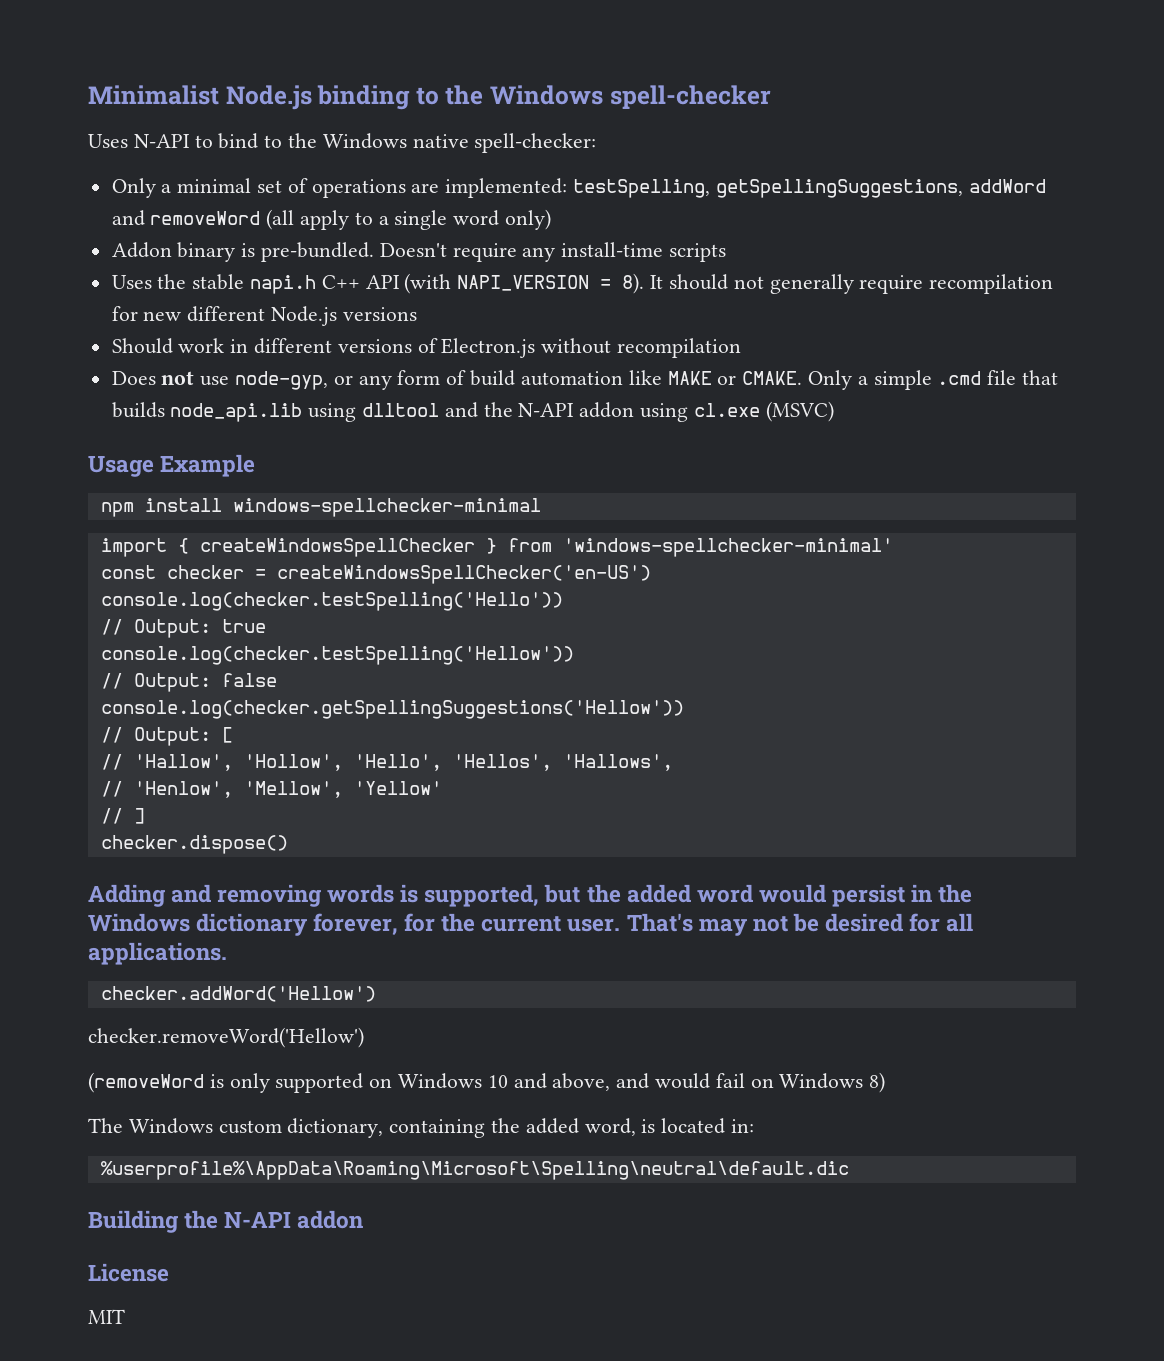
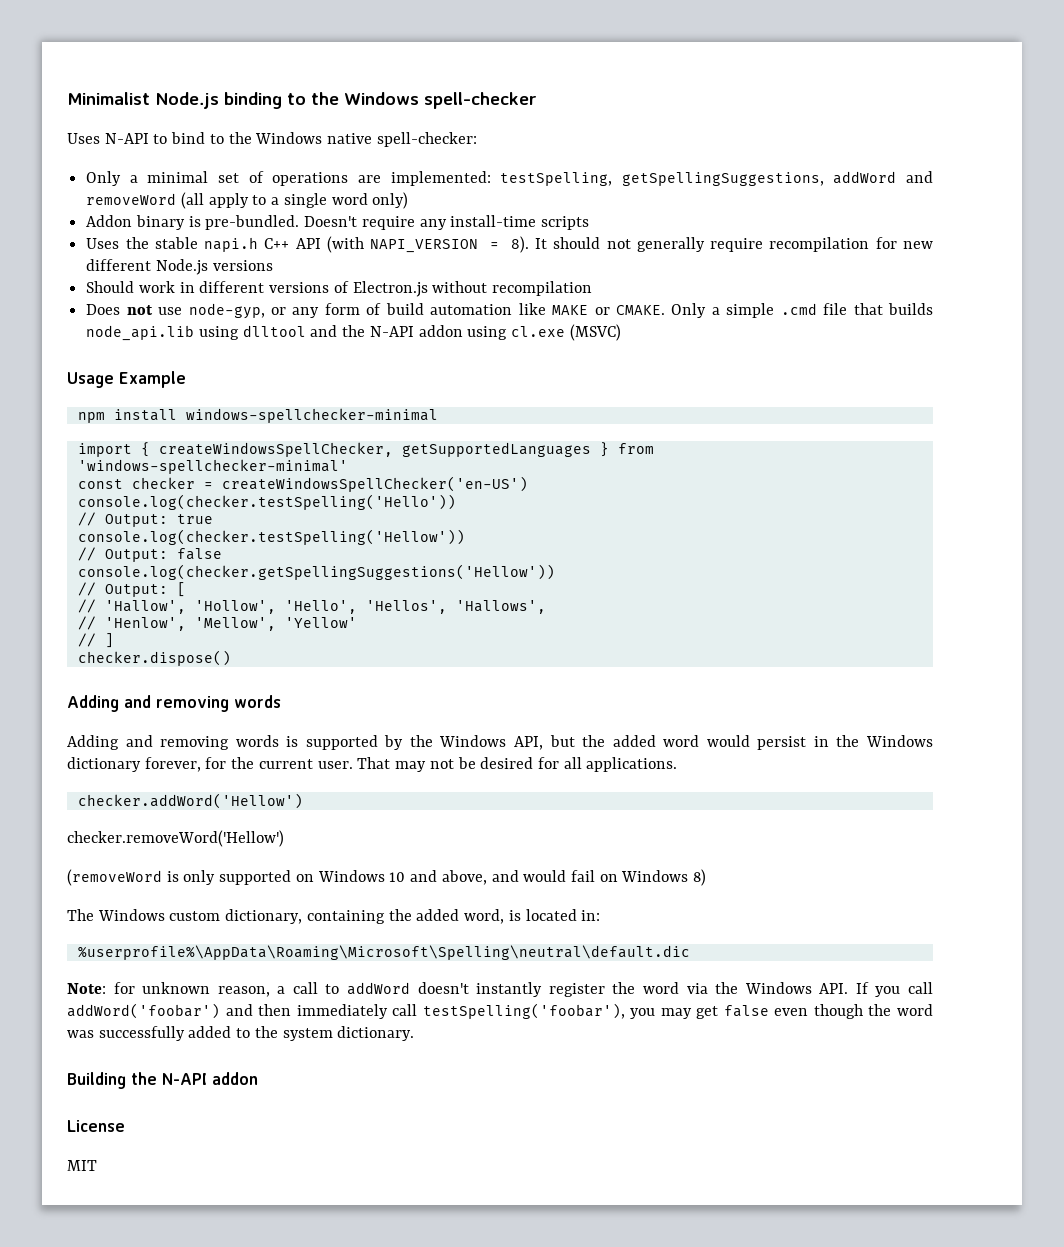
- import { createWindowsSpellChecker } from 'windows-spellchecker-minimal'
+ import { createWindowsSpellChecker, getSupportedLanguages } from 'windows-spellchecker-minimal'
  checker.dispose()
- Adding and removing words is supported, but the added word would persist in the Windows dictionary forever, for the current user.
+ Adding and removing words
+ Adding and removing words is supported by the Windows API, but the added word would persist in the Windows dictionary forever, for the current user.
- That's may not be desired for all applications.
+ That may not be desired for all applications.
+ Note: for unknown reason, a call to addWord doesn't instantly register the word via the Windows API. If you call addWord('foobar') and then immediately call testSpelling('foobar'), you may get false even though the word was successfully added to the system dictionary.

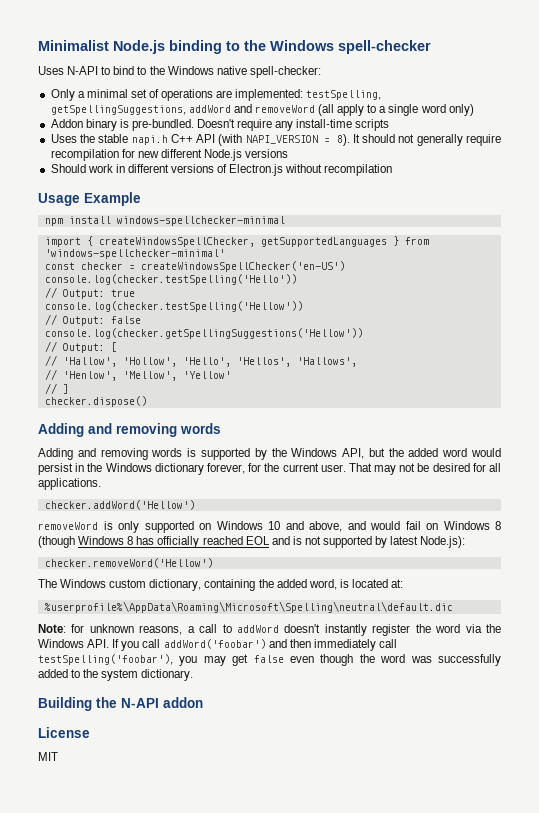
- Does not use node-gyp, or any form of build automation like MAKE or CMAKE. Only a simple .cmd file that builds node_api.lib using dlltool and the N-API addon using cl.exe (MSVC)
+ removeWord is only supported on Windows 10 and above, and would fail on Windows 8 (though Windows 8 has officially reached EOL and is not supported by latest Node.js):
  checker.removeWord('Hellow')
- (removeWord is only supported on Windows 10 and above, and would fail on Windows 8)
- The Windows custom dictionary, containing the added word, is located in:
+ The Windows custom dictionary, containing the added word, is located at:
- Note: for unknown reason, a call to addWord doesn't instantly register the word via the Windows API. If you call addWord('foobar') and then immediately call testSpelling('foobar'), you may get false even though the word was successfully added to the system dictionary.
+ Note: for unknown reasons, a call to addWord doesn't instantly register the word via the Windows API. If you call addWord('foobar') and then immediately call testSpelling('foobar'), you may get false even though the word was successfully added to the system dictionary.

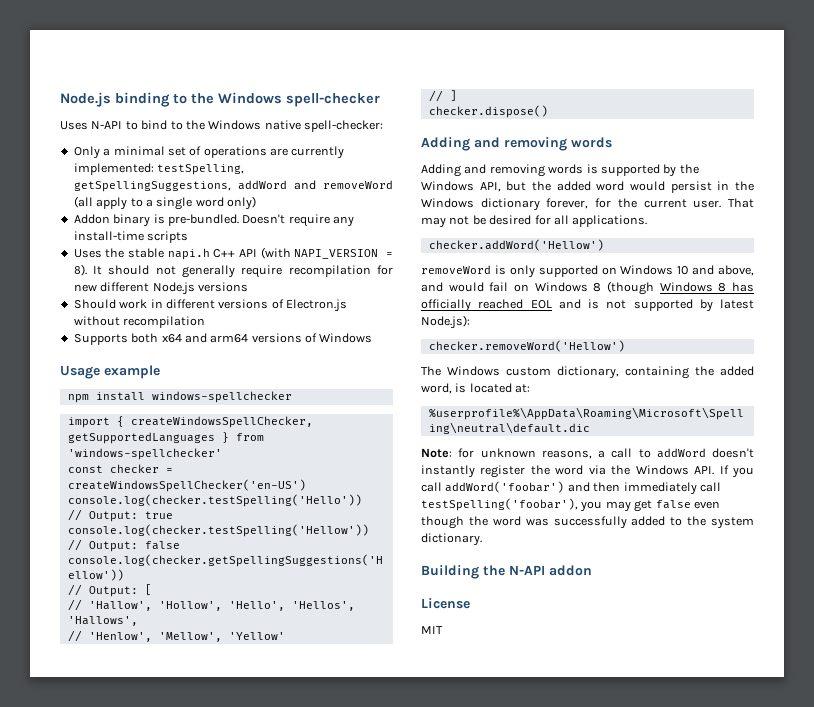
- Minimalist Node.js binding to the Windows spell-checker
+ Node.js binding to the Windows spell-checker
- Only a minimal set of operations are implemented: testSpelling, getSpellingSuggestions, addWord and removeWord (all apply to a single word only)
+ Only a minimal set of operations are currently implemented: testSpelling, getSpellingSuggestions, addWord and removeWord (all apply to a single word only)
+ Supports both x64 and arm64 versions of Windows
- Usage Example
+ Usage example
- npm install windows-spellchecker-minimal
+ npm install windows-spellchecker
- import { createWindowsSpellChecker, getSupportedLanguages } from 'windows-spellchecker-minimal'
+ import { createWindowsSpellChecker, getSupportedLanguages } from 'windows-spellchecker'

